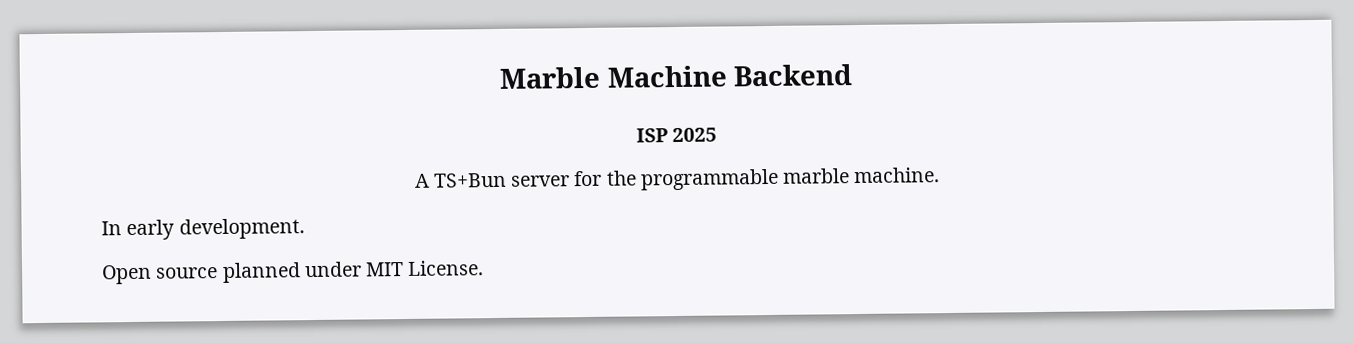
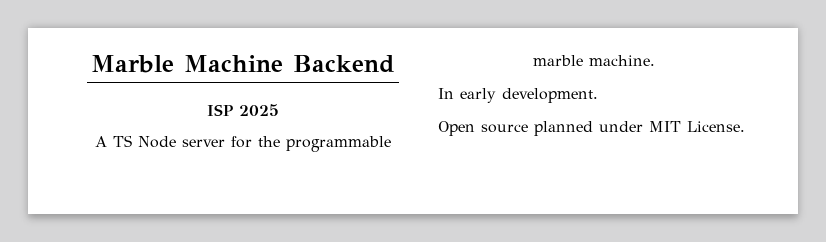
- A TS+Bun server for the programmable marble machine.
+ A TS Node server for the programmable marble machine.

